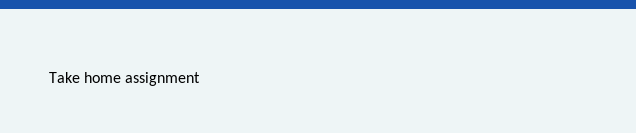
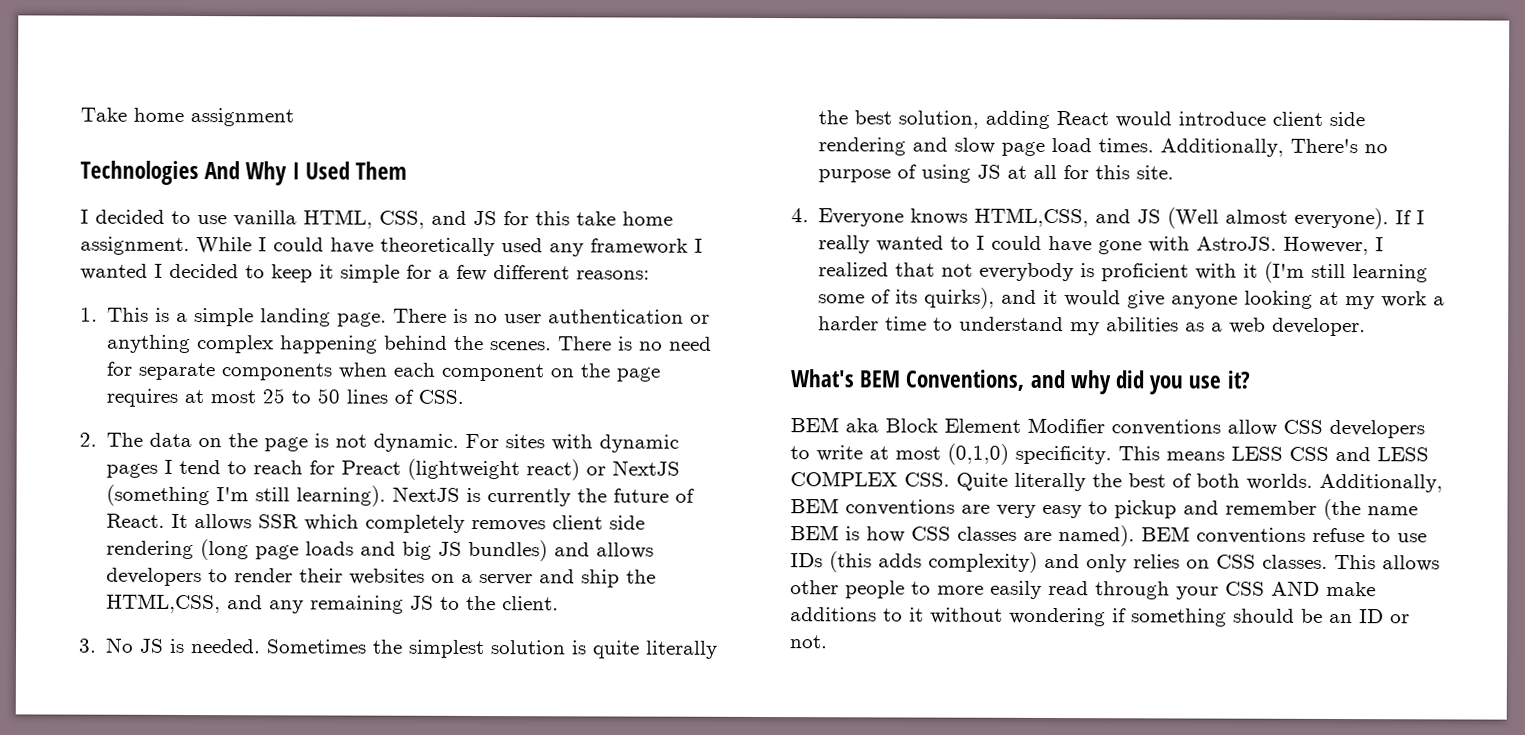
+ Technologies And Why I Used Them
+ I decided to use vanilla HTML, CSS, and JS for this take home assignment. While I could have theoretically used any framework I wanted I decided to keep it simple for a few different reasons:
+ 1. This is a simple landing page. There is no user authentication or anything complex happening behind the scenes. There is no need for separate components when each component on the page requires at most 25 to 50 lines of CSS.
+ 2. The data on the page is not dynamic. For sites with dynamic pages I tend to reach for Preact (lightweight react) or NextJS (something I'm still learning). NextJS is currently the future of React. It allows SSR which completely removes client side rendering (long page loads and big JS bundles) and allows developers to render their websites on a server and ship the HTML,CSS, and any remaining JS to the client.
+ 3. No JS is needed. Sometimes the simplest solution is quite literally the best solution, adding React would introduce client side rendering and slow page load times. Additionally, There's no purpose of using JS at all for this site.
+ 4. Everyone knows HTML,CSS, and JS (Well almost everyone). If I really wanted to I could have gone with AstroJS. However, I realized that not everybody is proficient with it (I'm still learning some of its quirks), and it would give anyone looking at my work a harder time to understand my abilities as a web developer.
+ What's BEM Conventions, and why did you use it?
+ BEM aka Block Element Modifier conventions allow CSS developers to write at most (0,1,0) specificity. This means LESS CSS and LESS COMPLEX CSS. Quite literally the best of both worlds. Additionally, BEM conventions are very easy to pickup and remember (the name BEM is how CSS classes are named). BEM conventions refuse to use IDs (this adds complexity) and only relies on CSS classes. This allows other people to more easily read through your CSS AND make additions to it without wondering if something should be an ID or not.

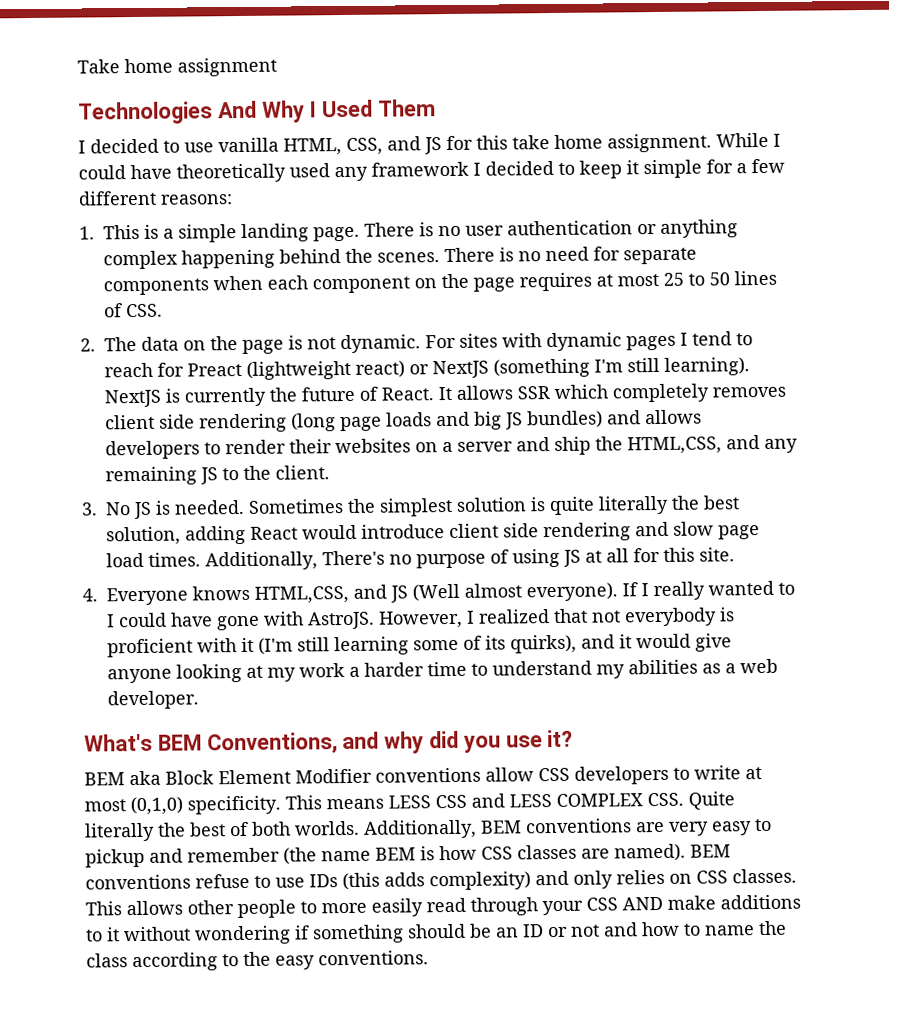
- While I could have theoretically used any framework I wanted I decided to keep it simple for a few different reasons:
+ While I could have theoretically used any framework I decided to keep it simple for a few different reasons:
- This allows other people to more easily read through your CSS AND make additions to it without wondering if something should be an ID or not.
+ This allows other people to more easily read through your CSS AND make additions to it without wondering if something should be an ID or not and how to name the class according to the easy conventions.

